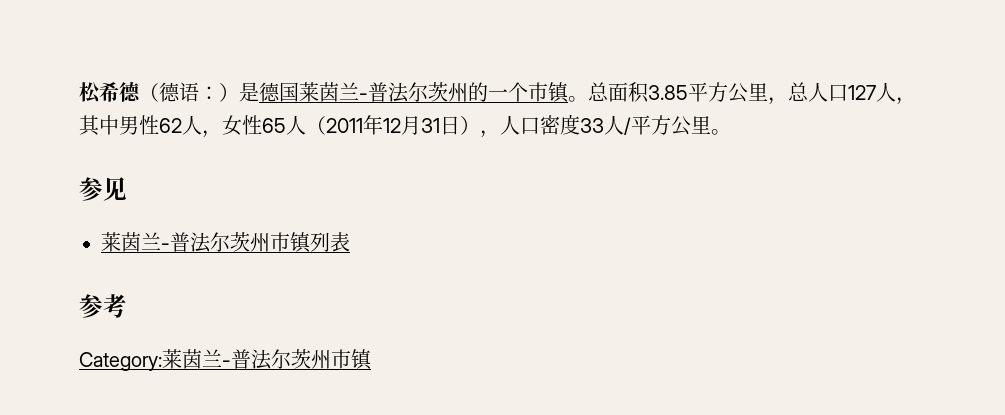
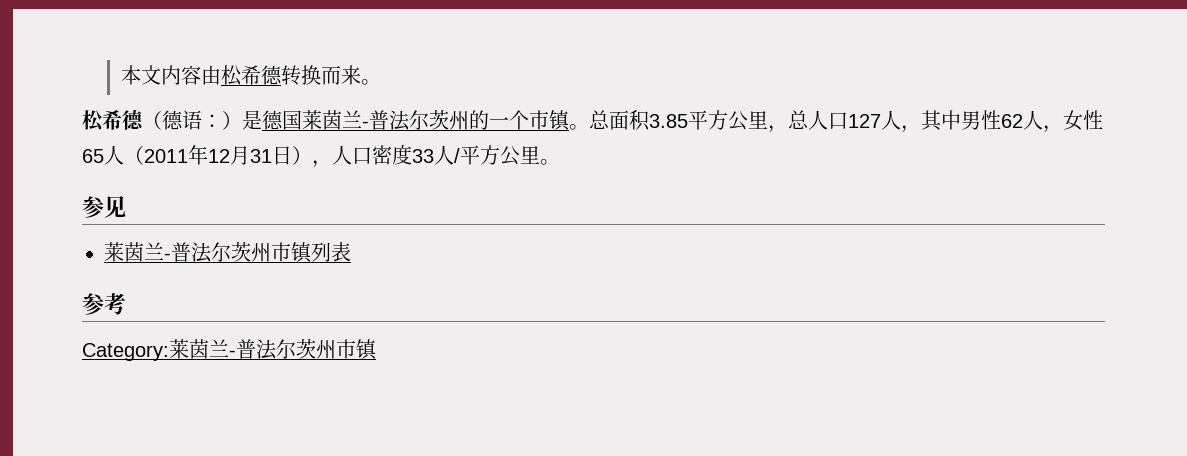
+ 本文内容由松希德转换而来。

